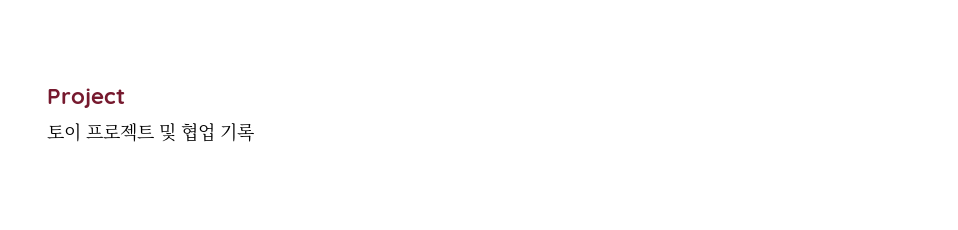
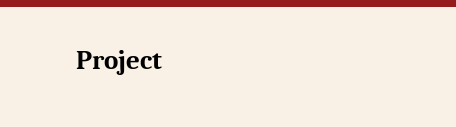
- 토이 프로젝트 및 협업 기록

